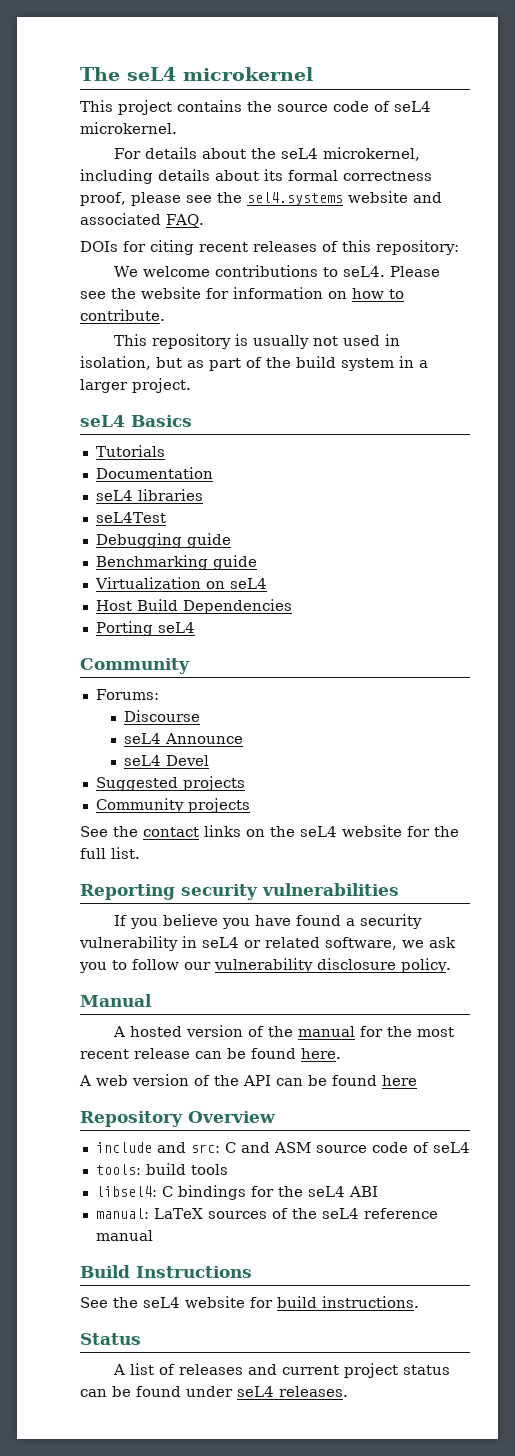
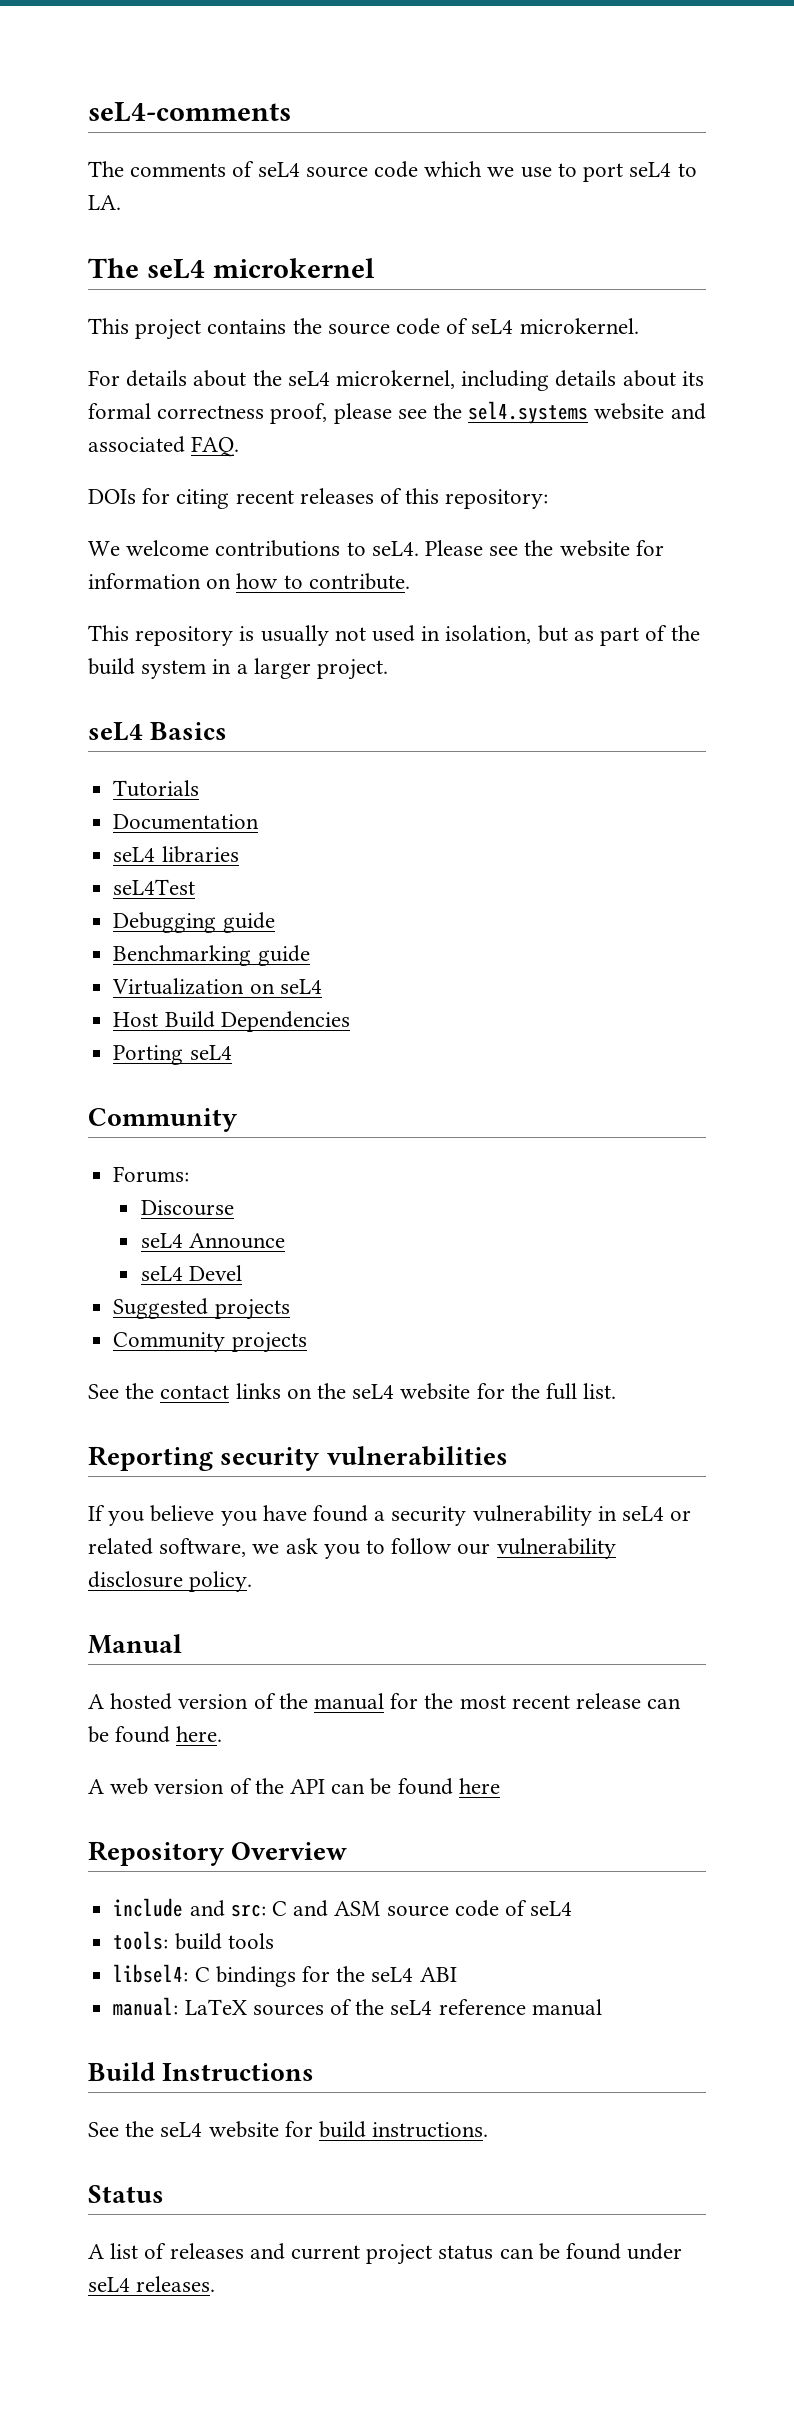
+ seL4-comments
+ The comments of seL4 source code which we use to port seL4 to LA.

